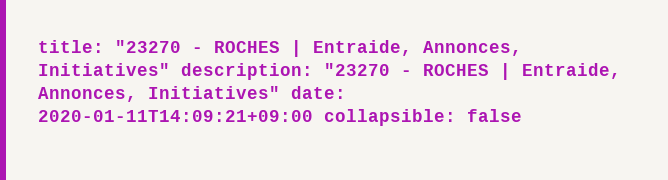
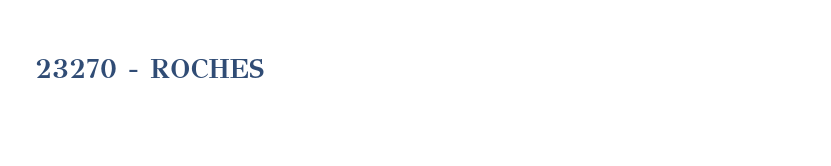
- title: "23270 - ROCHES | Entraide, Annonces, Initiatives" description: "23270 - ROCHES | Entraide, Annonces, Initiatives" date: 2020-01-11T14:09:21+09:00 collapsible: false
+ 23270 - ROCHES

